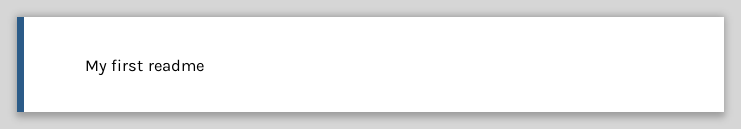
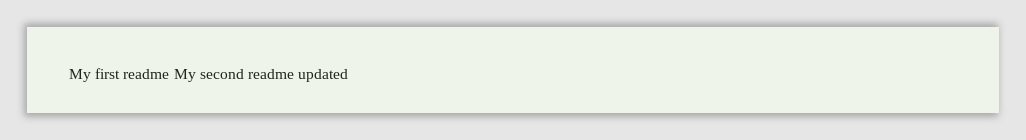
- My first readme
+ My first readme My second readme updated

